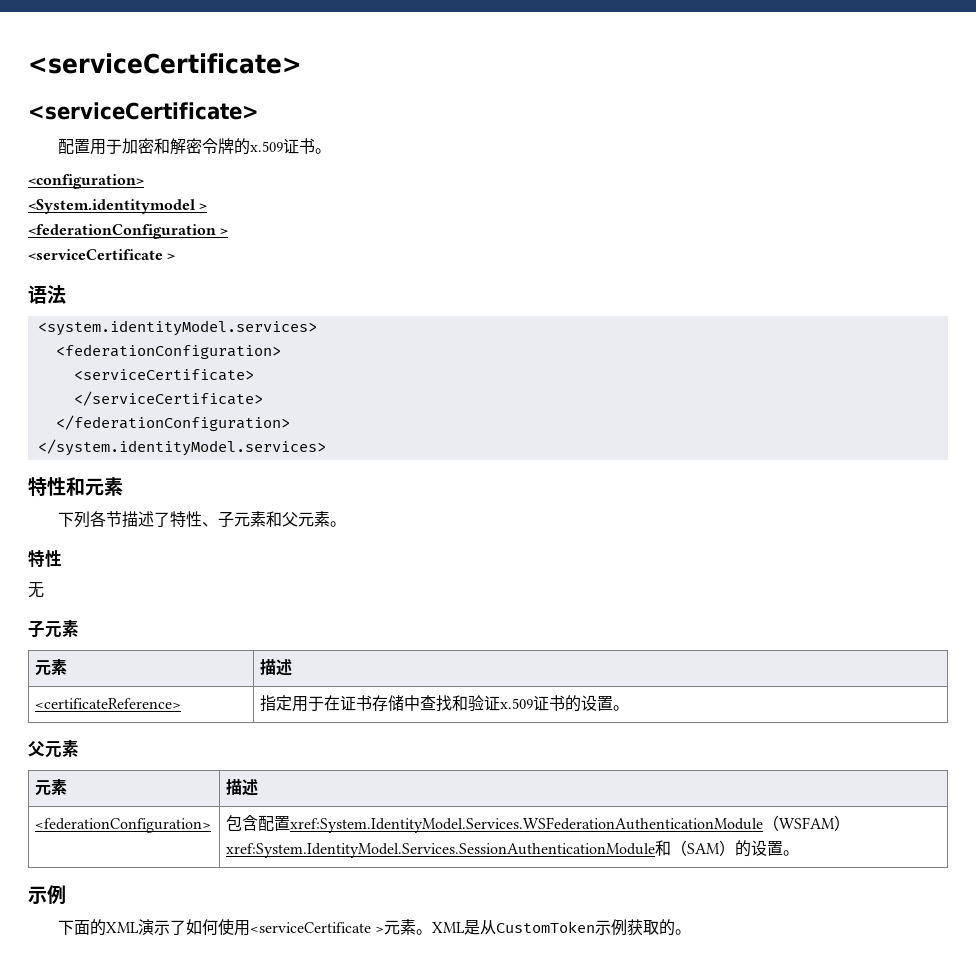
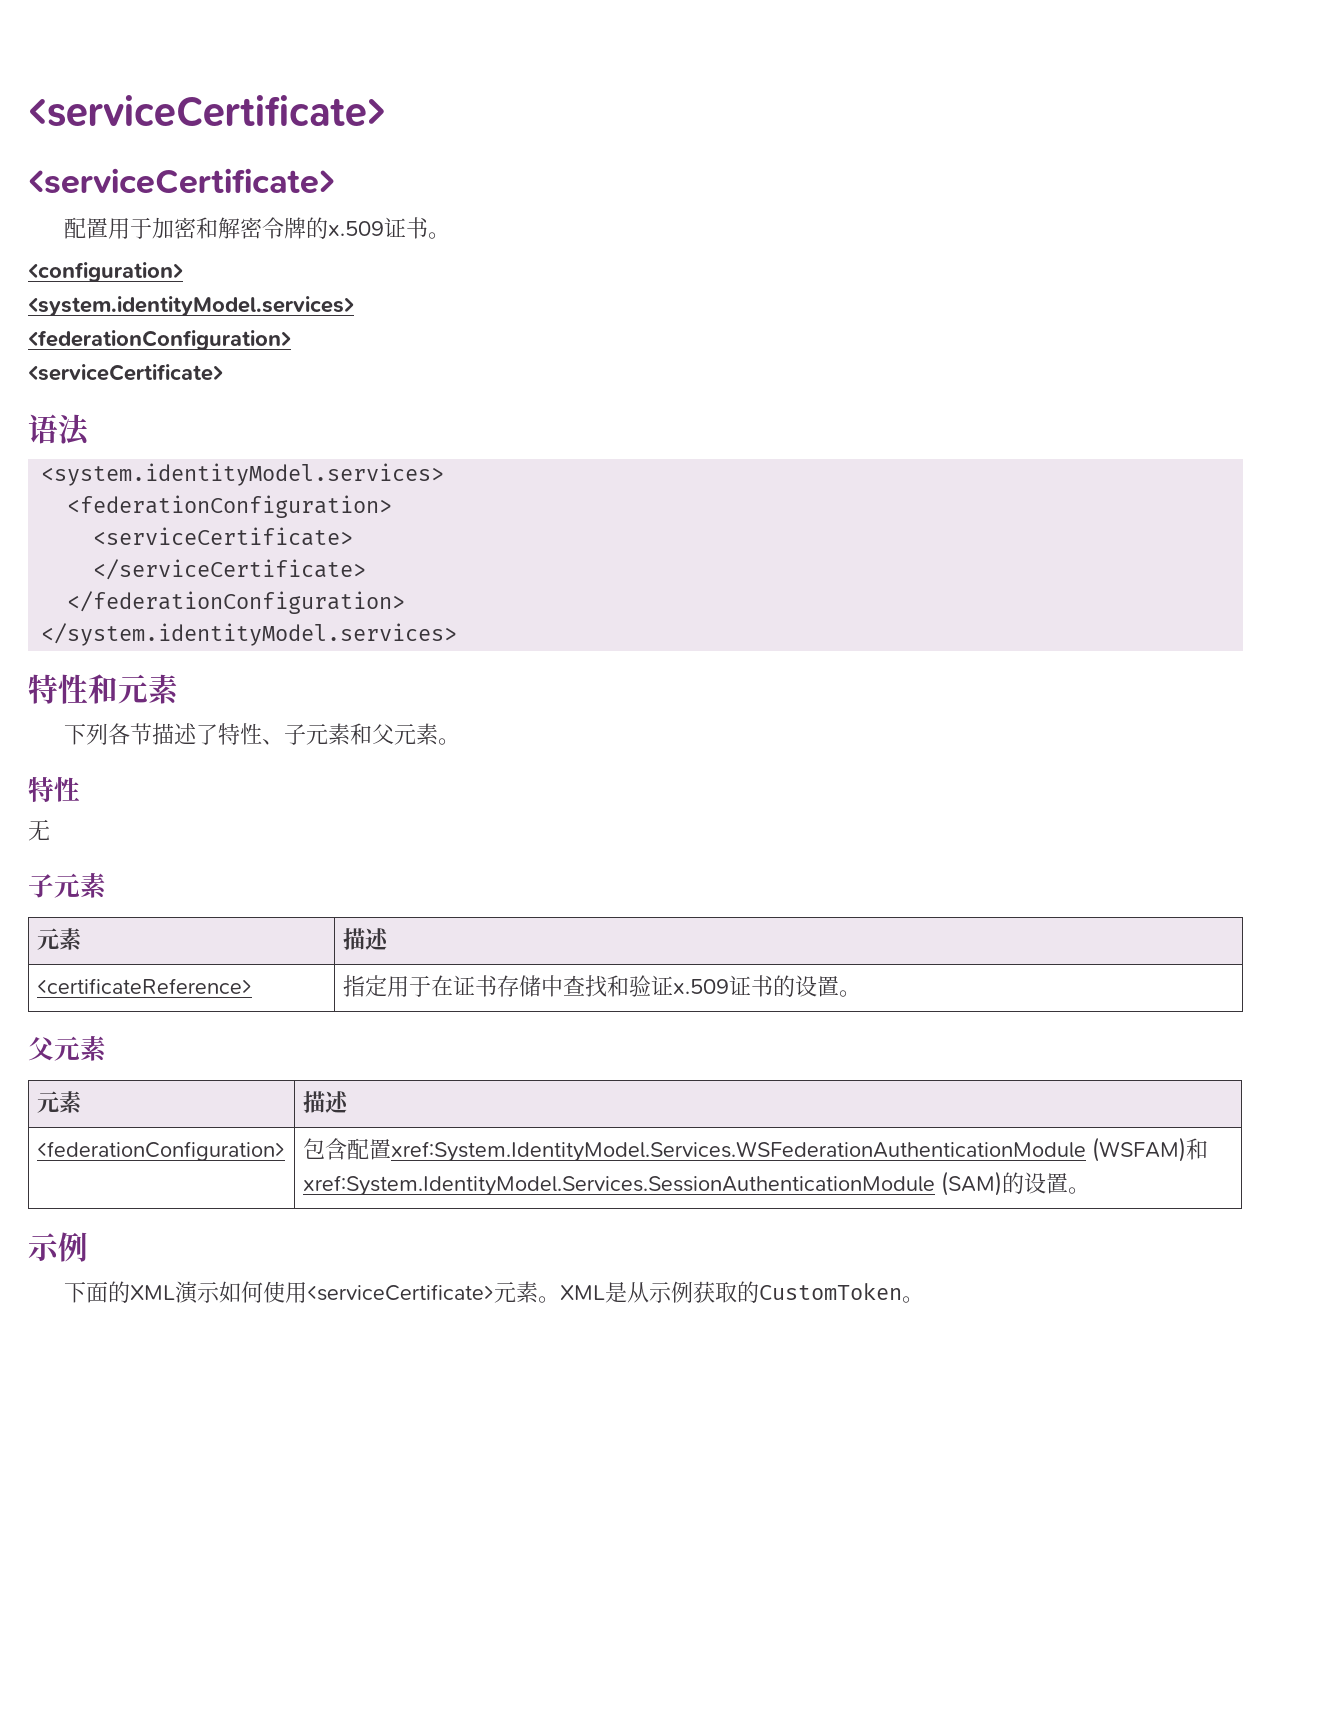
  <configuration>
- <System.identitymodel >
- <federationConfiguration >
- <serviceCertificate >
+ <system.identityModel.services>
+ <federationConfiguration>
+ <serviceCertificate>
- <federationConfiguration> | 包含配置xref:System.IdentityModel.Services.WSFederationAuthenticationModule（WSFAM）xref:System.IdentityModel.Services.SessionAuthenticationModule和（SAM）的设置。
+ <federationConfiguration> | 包含配置xref:System.IdentityModel.Services.WSFederationAuthenticationModule (WSFAM)和xref:System.IdentityModel.Services.SessionAuthenticationModule (SAM)的设置。
- 下面的XML演示了如何使用<serviceCertificate >元素。
+ 下面的XML演示如何使用<serviceCertificate>元素。
- XML是从CustomToken示例获取的。
+ XML是从示例获取的CustomToken。

